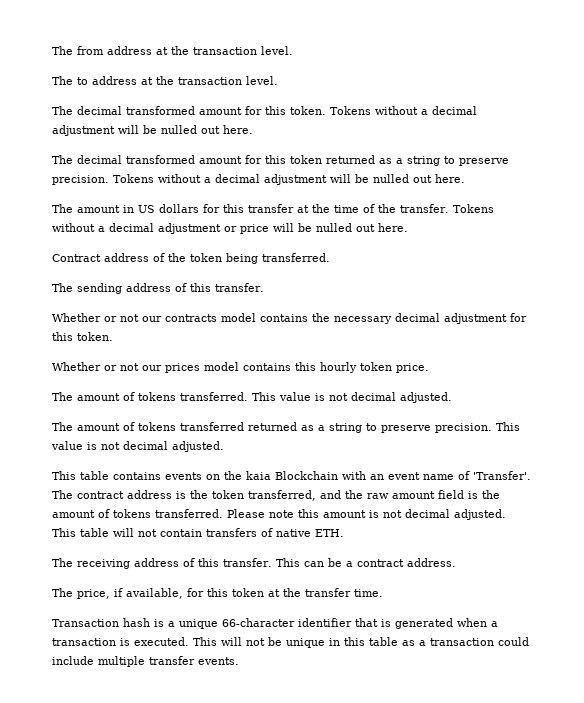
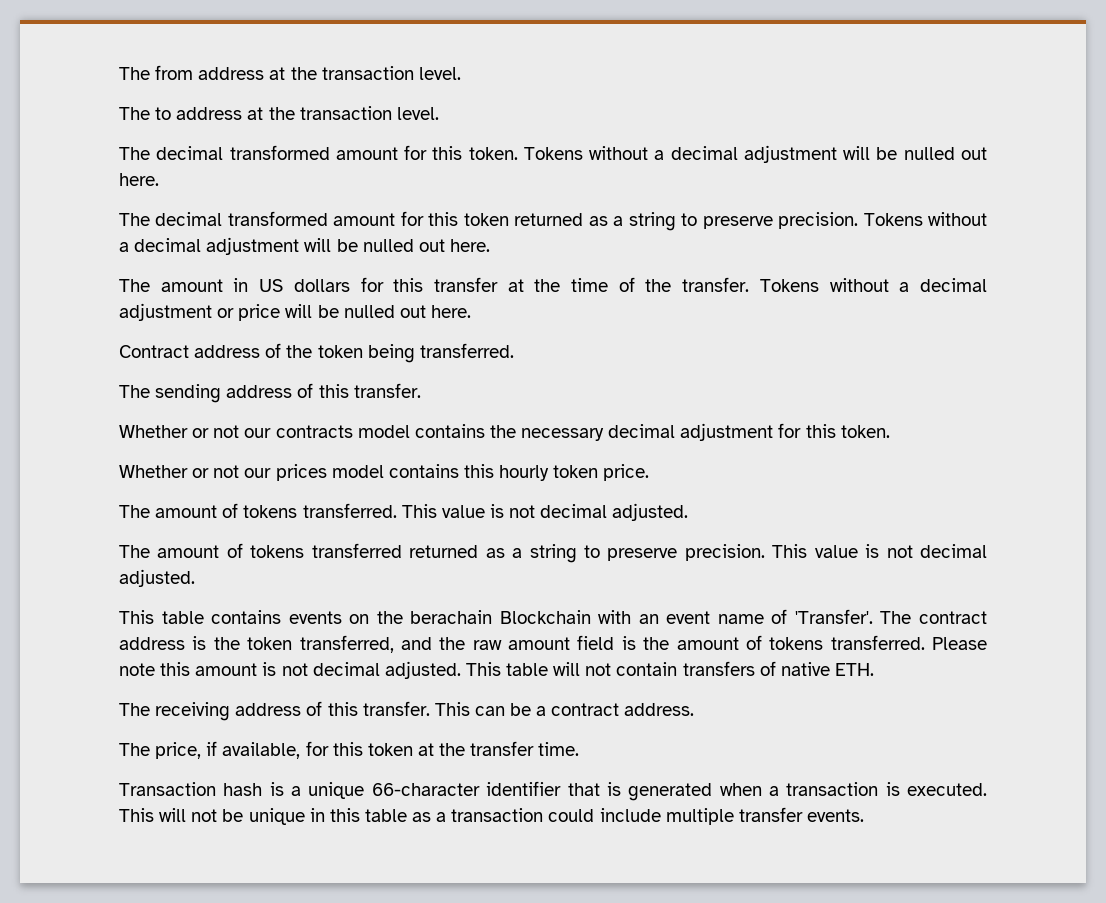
- This table contains events on the kaia Blockchain with an event name of 'Transfer'.
+ This table contains events on the berachain Blockchain with an event name of 'Transfer'.

